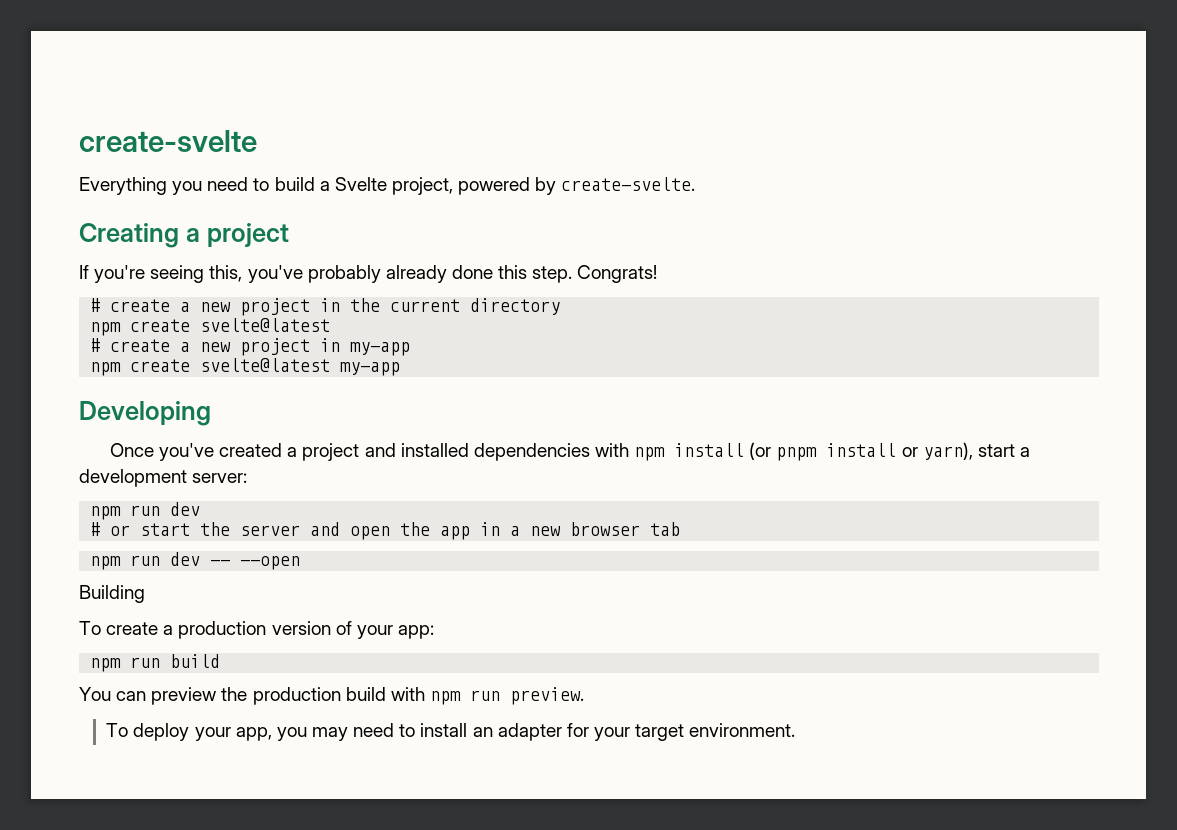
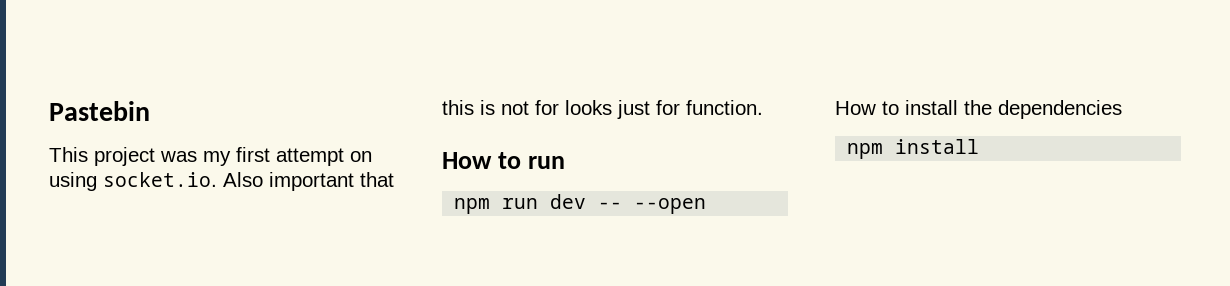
- create-svelte
- Everything you need to build a Svelte project, powered by create-svelte.
- Creating a project
- If you're seeing this, you've probably already done this step. Congrats!
- # create a new project in the current directory
- npm create svelte@latest
- # create a new project in my-app
- npm create svelte@latest my-app
- Developing
- Once you've created a project and installed dependencies with npm install (or pnpm install or yarn), start a development server:
- npm run dev
- # or start the server and open the app in a new browser tab
+ Pastebin
+ This project was my first attempt on using socket.io. Also important that this is not for looks just for function.
+ How to run
- Building
- To create a production version of your app:
- npm run build
- You can preview the production build with npm run preview.
- To deploy your app, you may need to install an adapter for your target environment.
+ How to install the dependencies
+ npm install

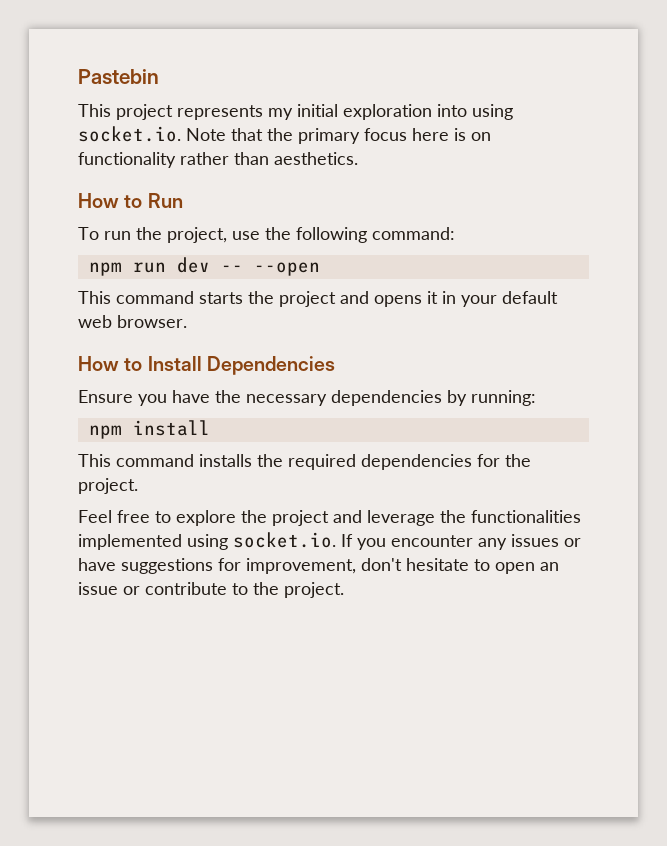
- This project was my first attempt on using socket.io. Also important that this is not for looks just for function.
- How to run
+ This project represents my initial exploration into using socket.io. Note that the primary focus here is on functionality rather than aesthetics.
+ How to Run
+ To run the project, use the following command:
- How to install the dependencies
+ This command starts the project and opens it in your default web browser.
+ How to Install Dependencies
+ Ensure you have the necessary dependencies by running:
+ This command installs the required dependencies for the project.
+ Feel free to explore the project and leverage the functionalities implemented using socket.io. If you encounter any issues or have suggestions for improvement, don't hesitate to open an issue or contribute to the project.

